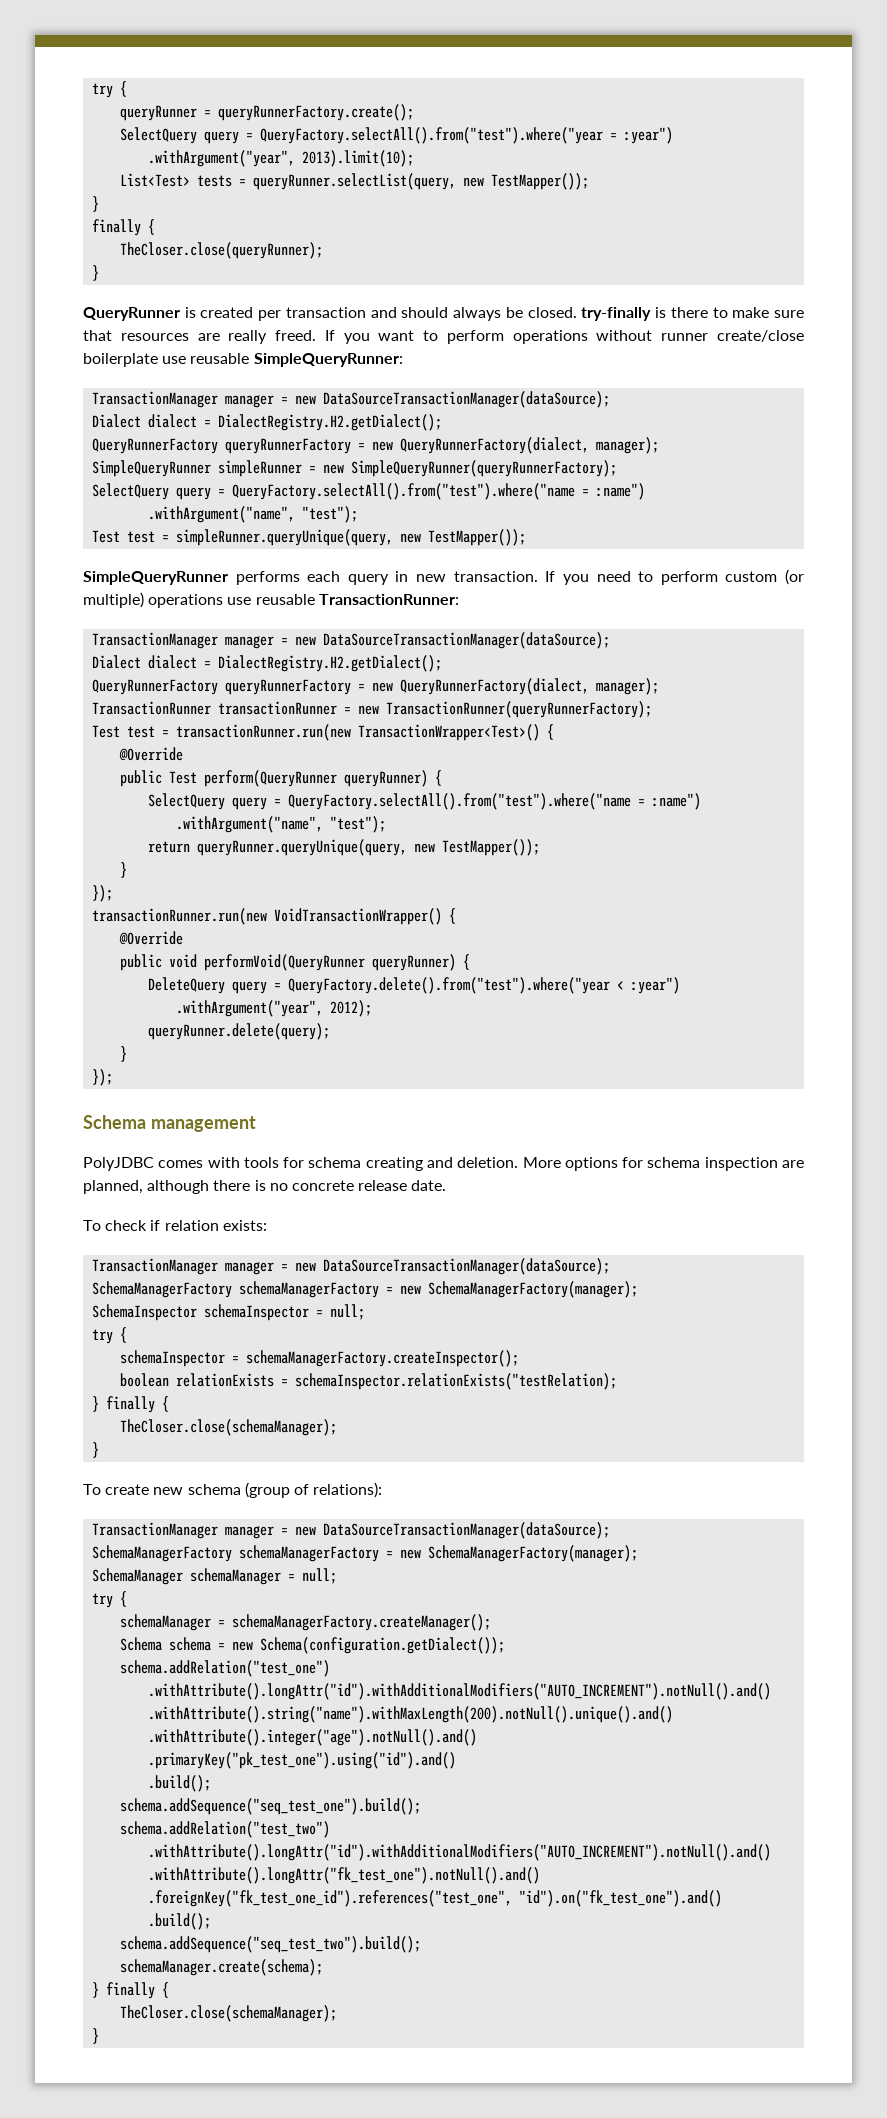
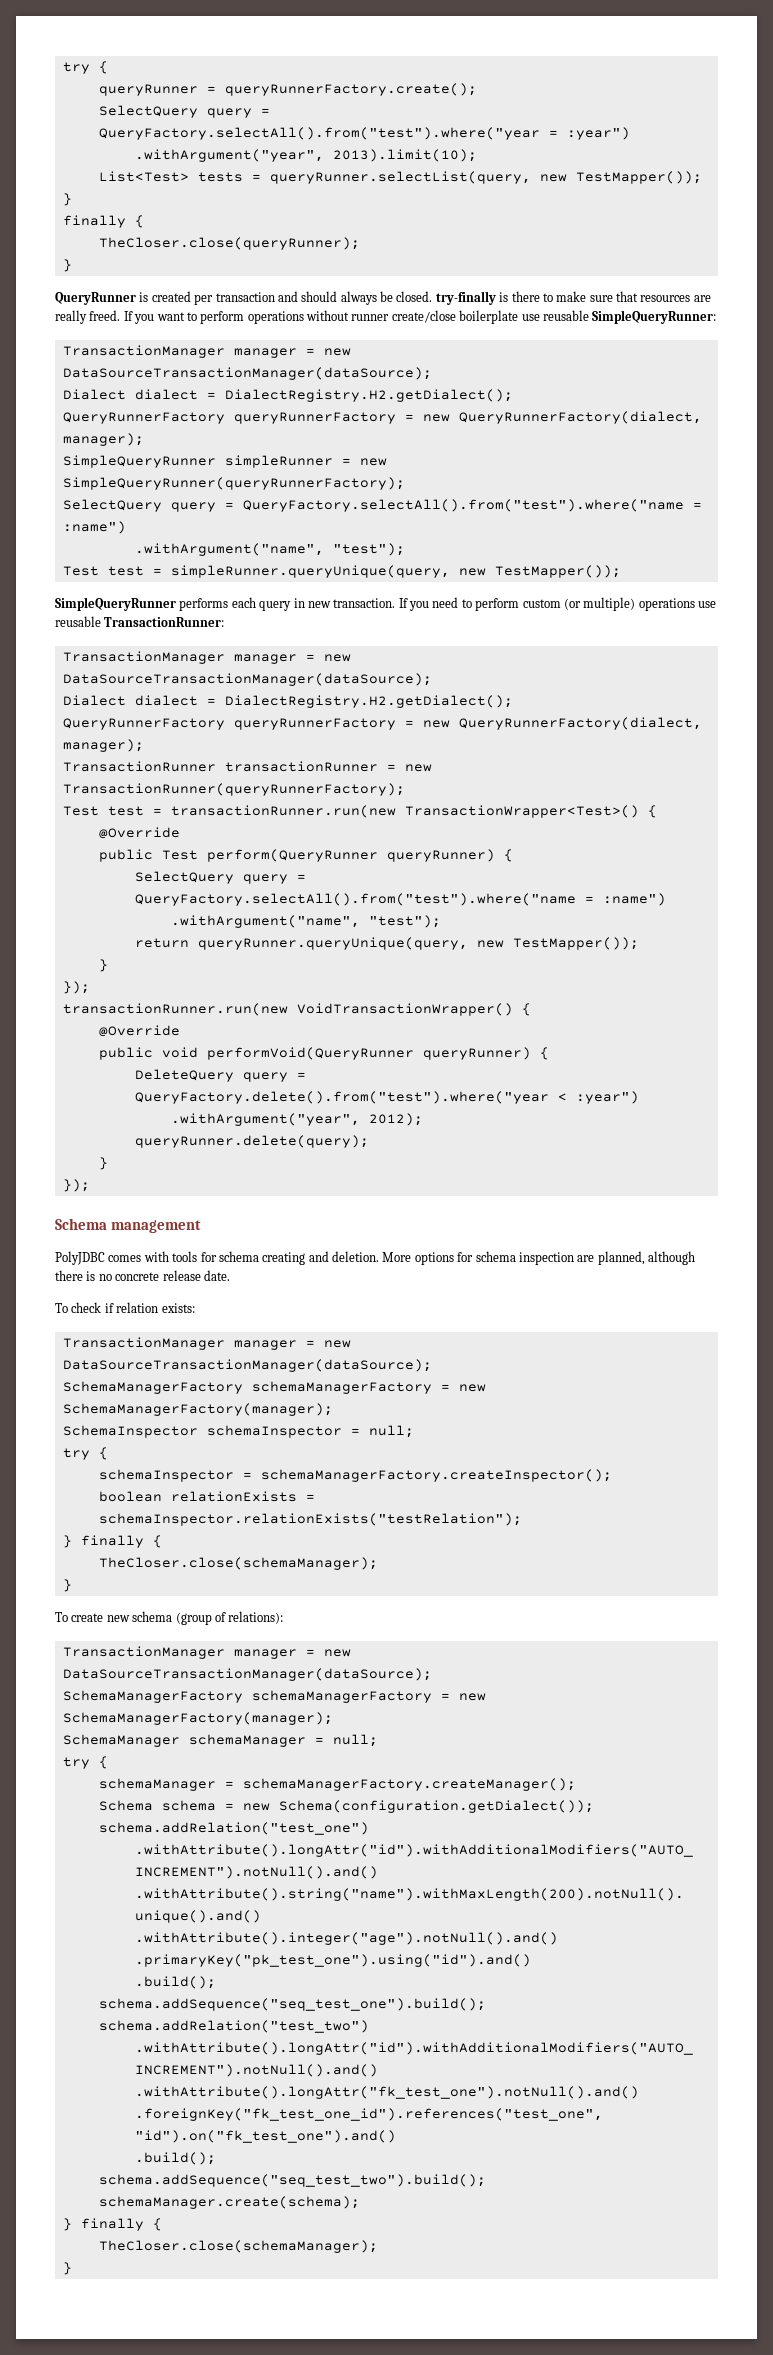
- boolean relationExists = schemaInspector.relationExists("testRelation);
+ boolean relationExists = schemaInspector.relationExists("testRelation");

